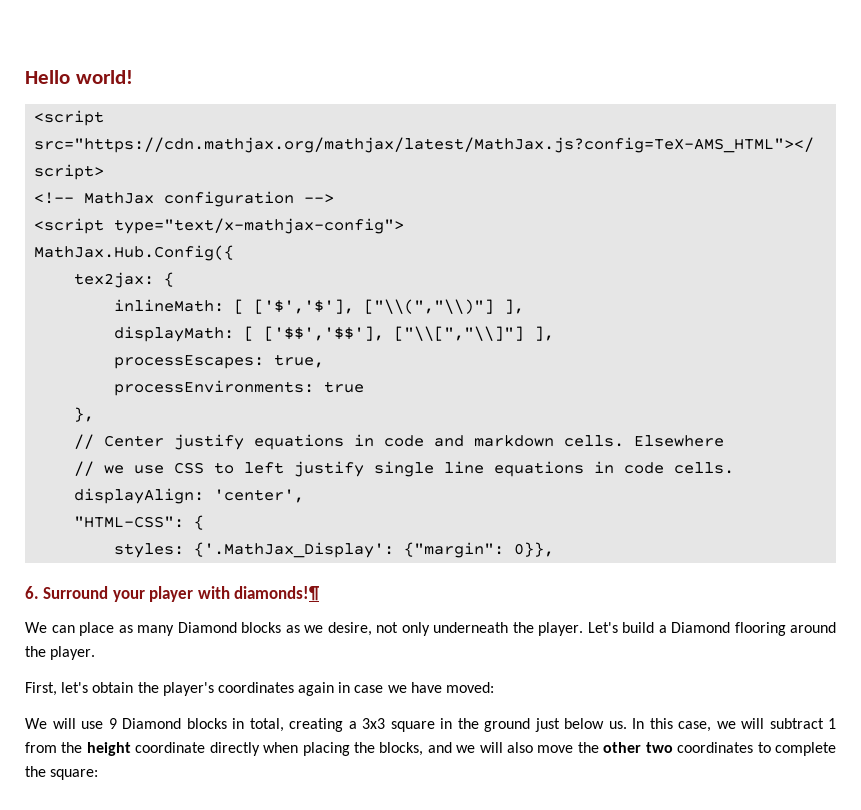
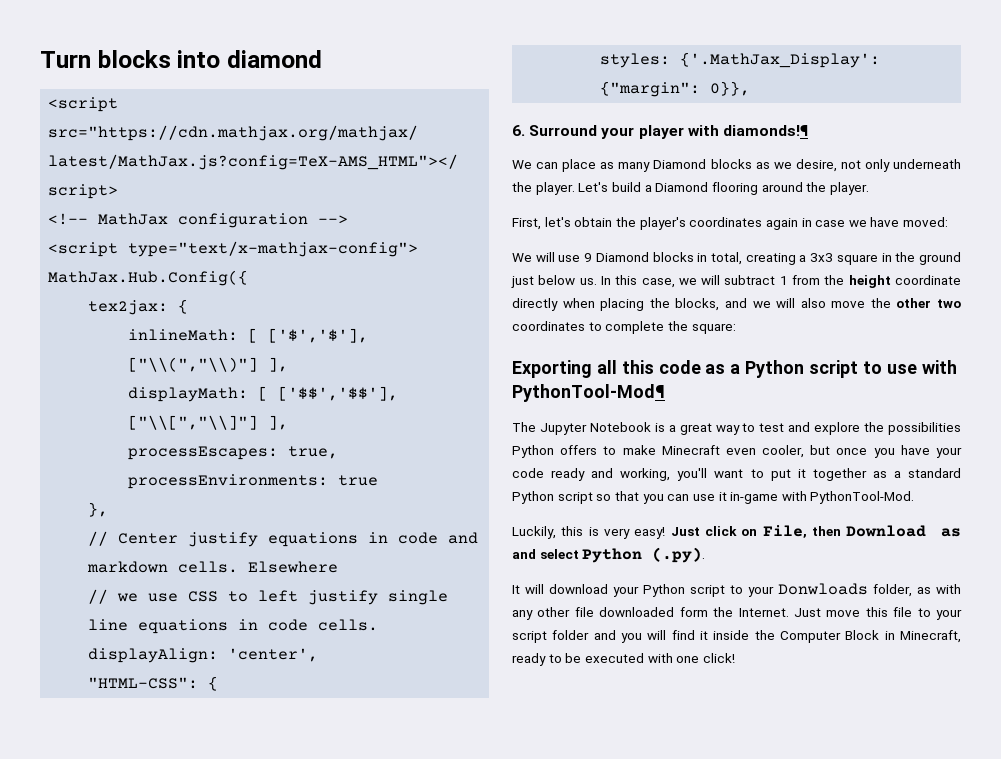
- Hello world!
+ Turn blocks into diamond
+ Exporting all this code as a Python script to use with PythonTool-Mod¶
+ The Jupyter Notebook is a great way to test and explore the possibilities Python offers to make Minecraft even cooler, but once you have your code ready and working, you'll want to put it together as a standard Python script so that you can use it in-game with PythonTool-Mod.
+ Luckily, this is very easy! Just click on File, then Download as and select Python (.py).
+ It will download your Python script to your Donwloads folder, as with any other file downloaded form the Internet. Just move this file to your script folder and you will find it inside the Computer Block in Minecraft, ready to be executed with one click!

